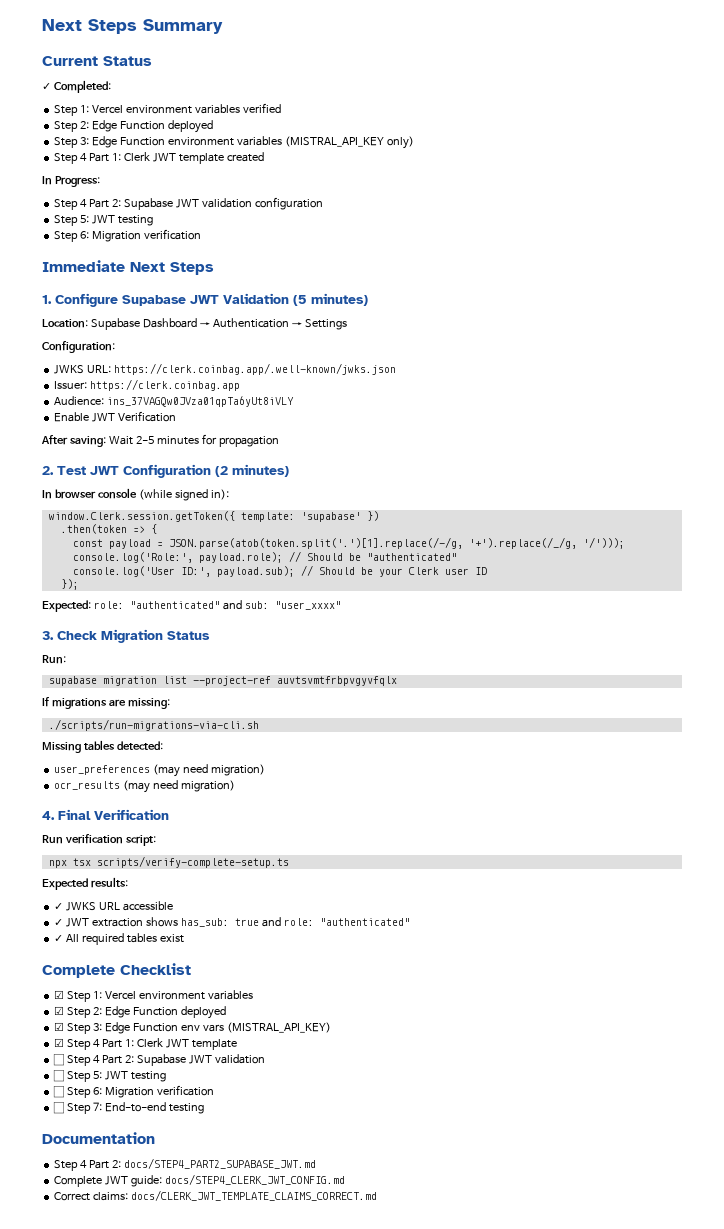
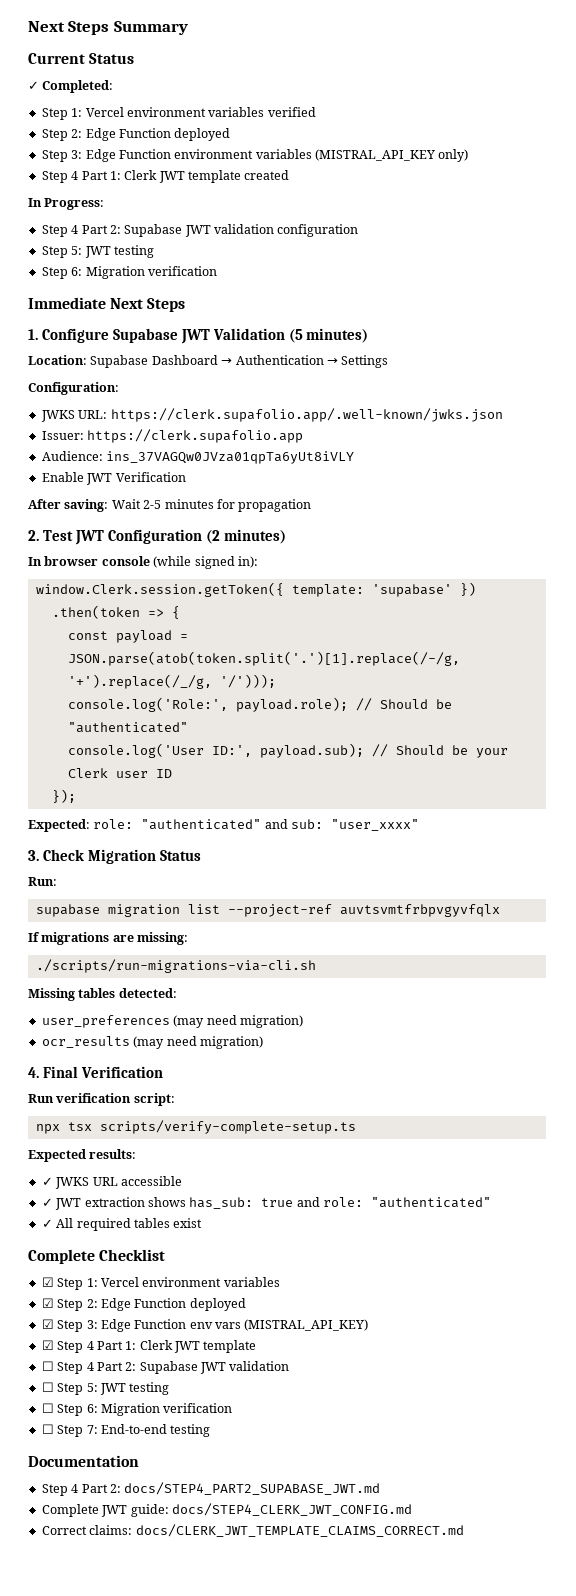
- JWKS URL: https://clerk.coinbag.app/.well-known/jwks.json
+ JWKS URL: https://clerk.supafolio.app/.well-known/jwks.json
- Issuer: https://clerk.coinbag.app
+ Issuer: https://clerk.supafolio.app

